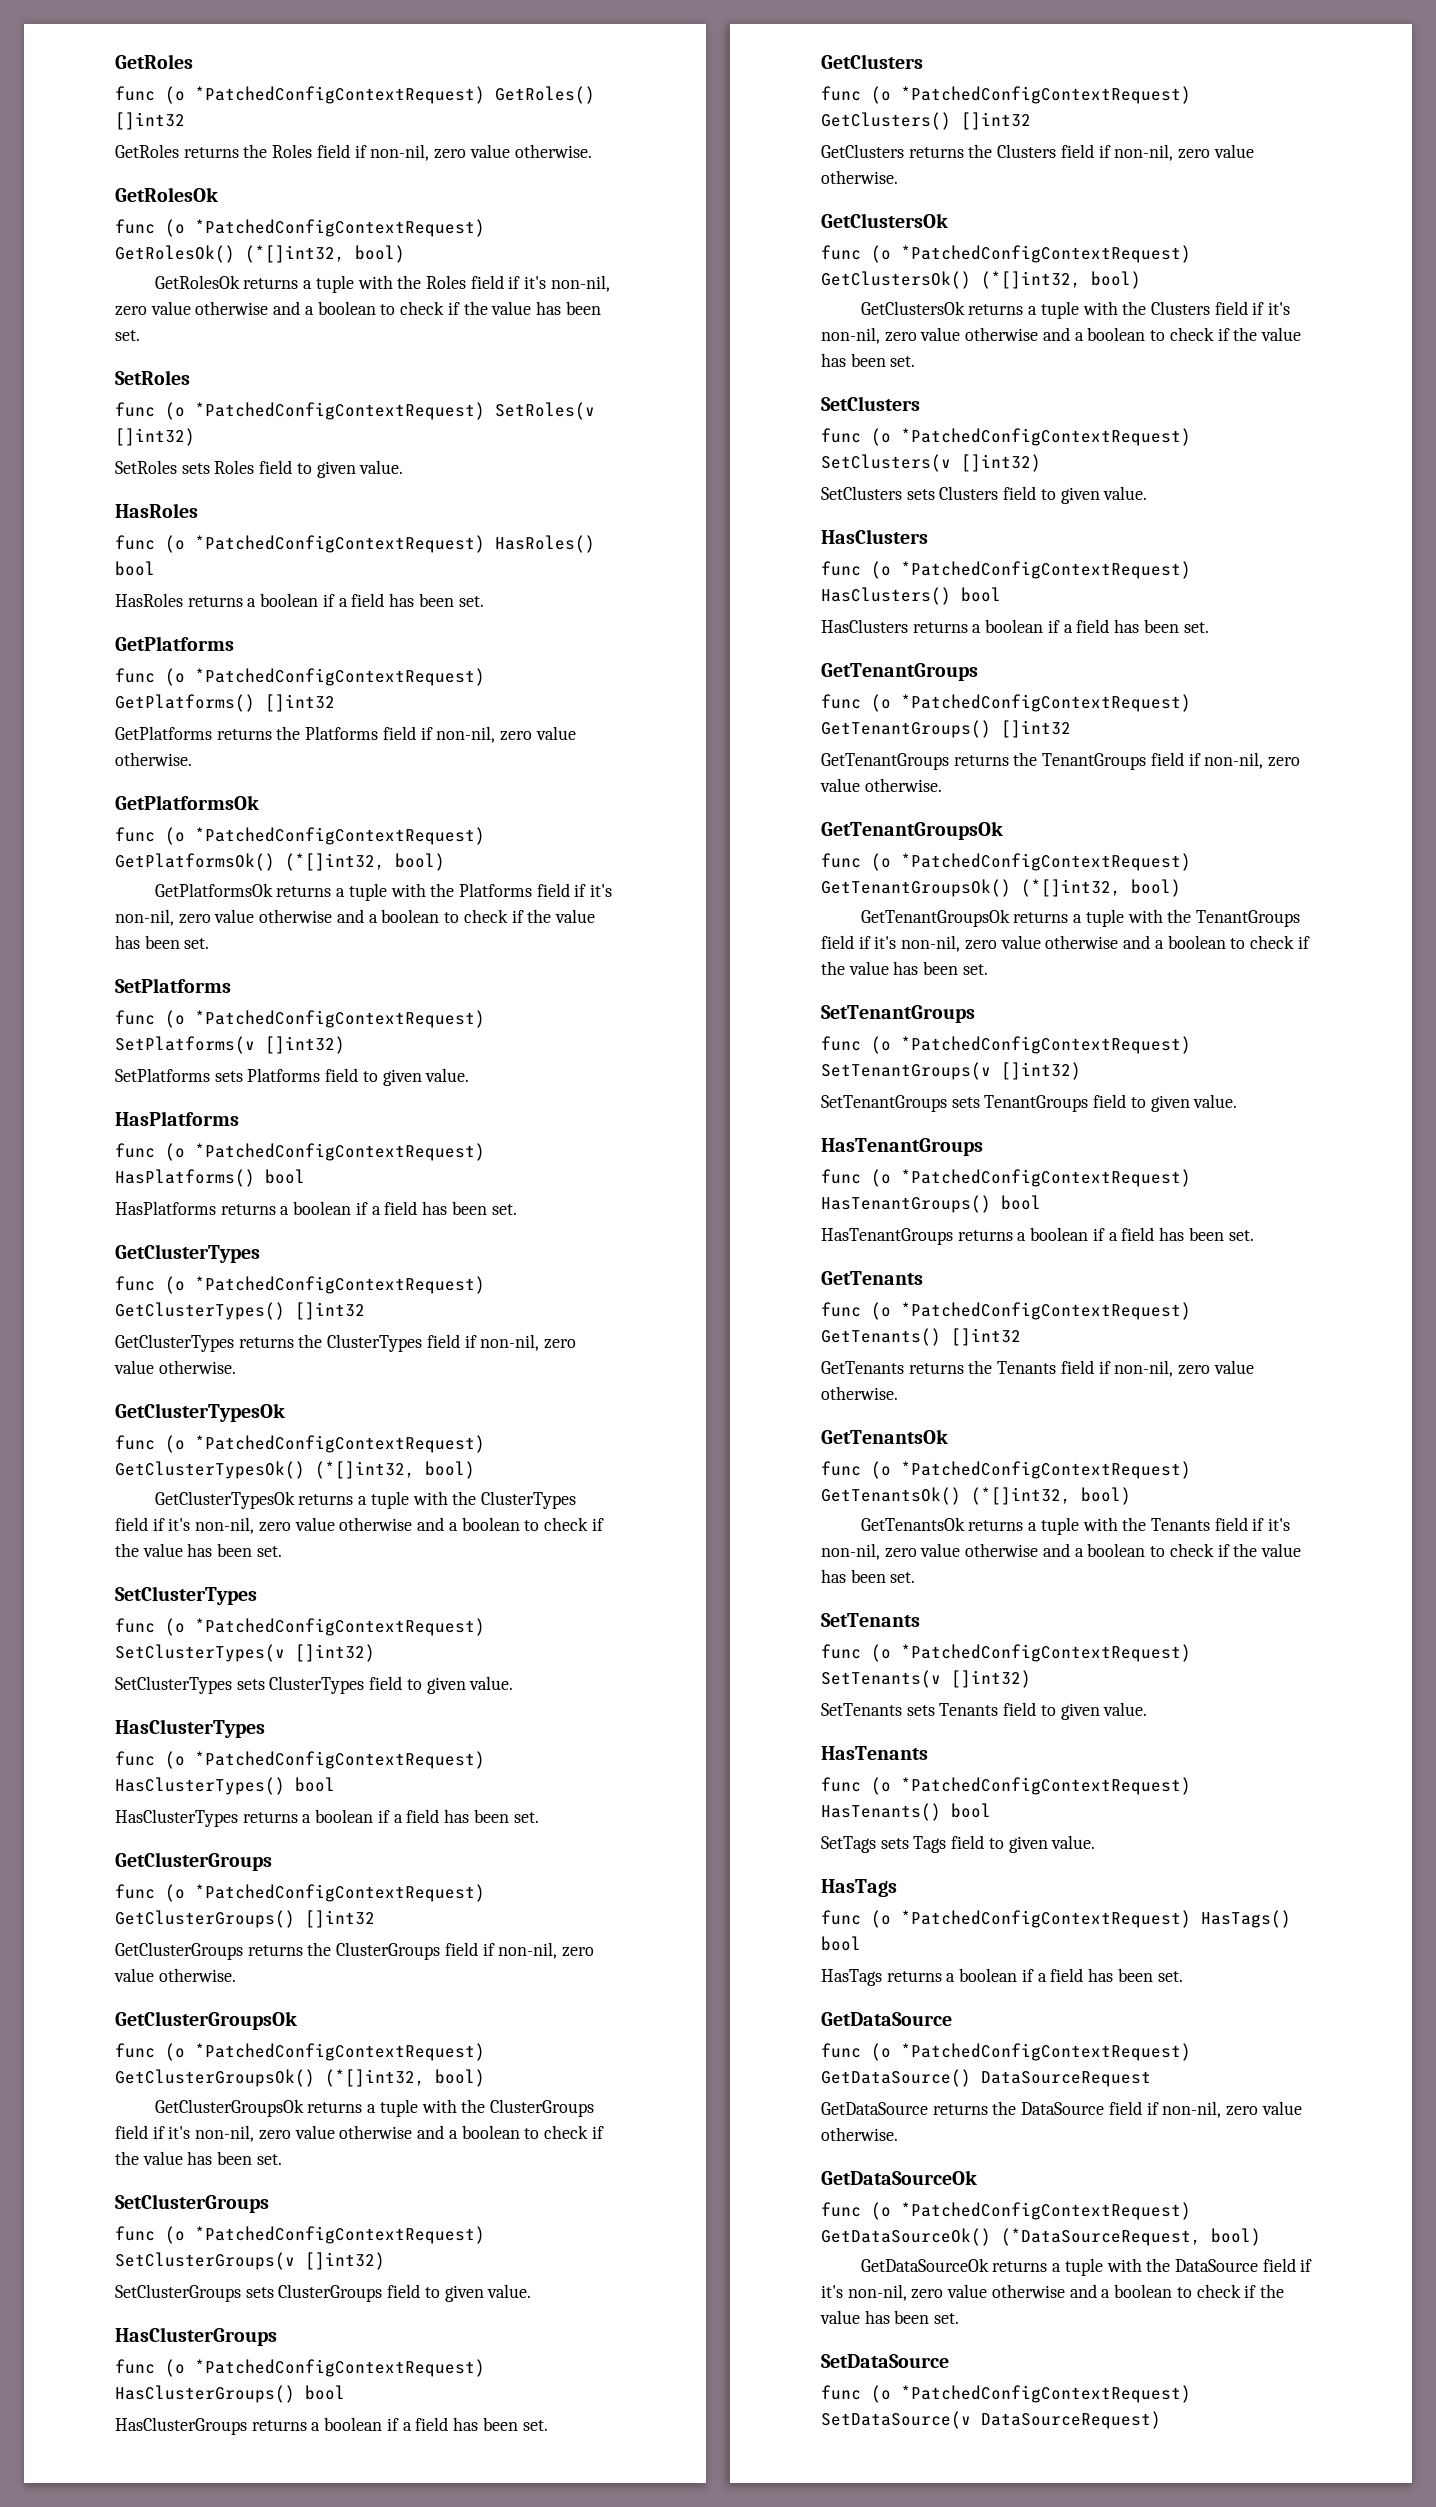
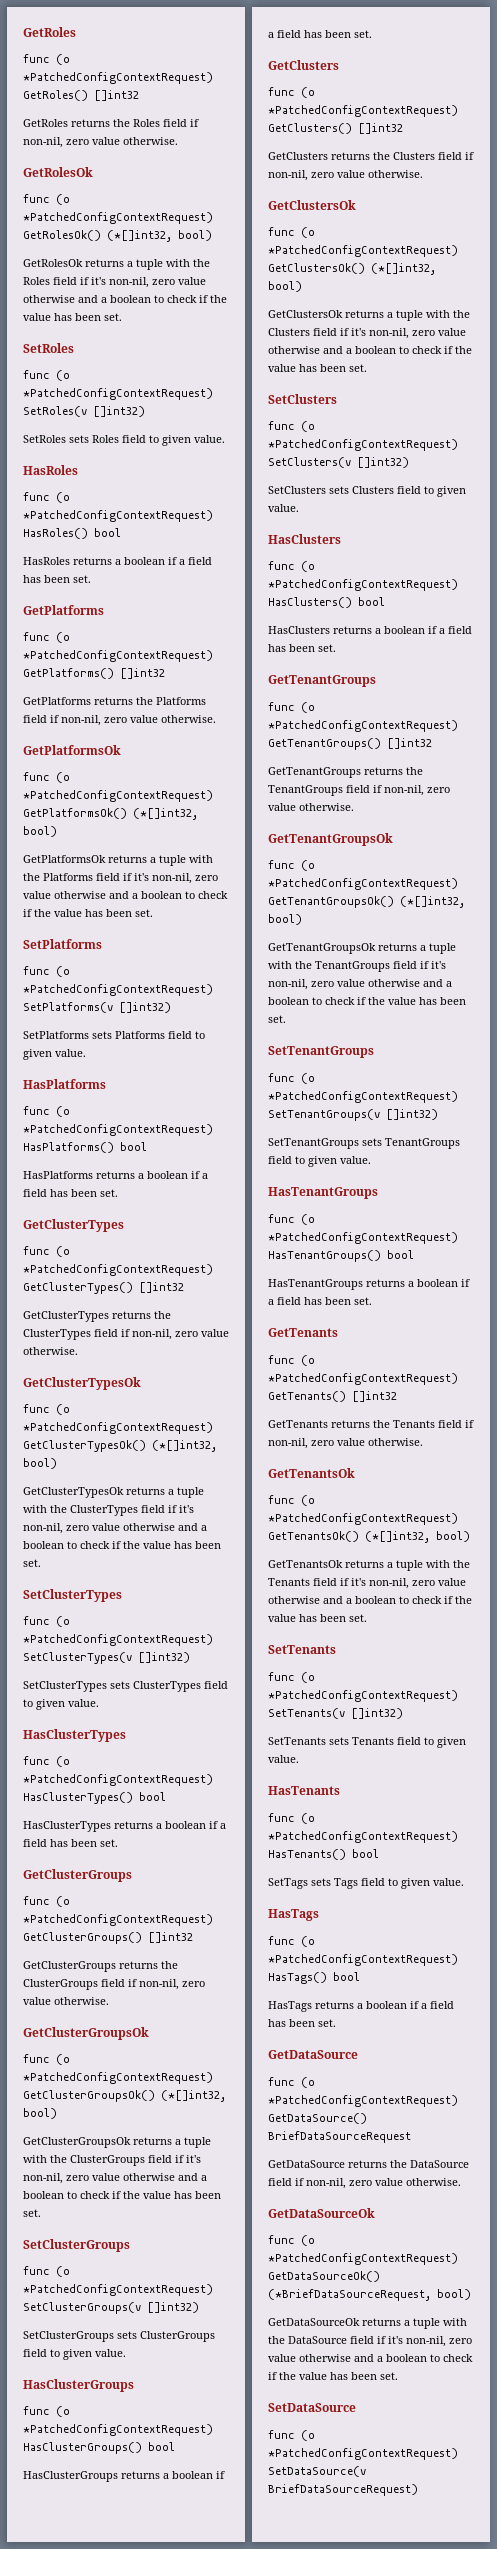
- func (o *PatchedConfigContextRequest) GetDataSource() DataSourceRequest
+ func (o *PatchedConfigContextRequest) GetDataSource() BriefDataSourceRequest
- func (o *PatchedConfigContextRequest) GetDataSourceOk() (*DataSourceRequest, bool)
+ func (o *PatchedConfigContextRequest) GetDataSourceOk() (*BriefDataSourceRequest, bool)
- func (o *PatchedConfigContextRequest) SetDataSource(v DataSourceRequest)
+ func (o *PatchedConfigContextRequest) SetDataSource(v BriefDataSourceRequest)

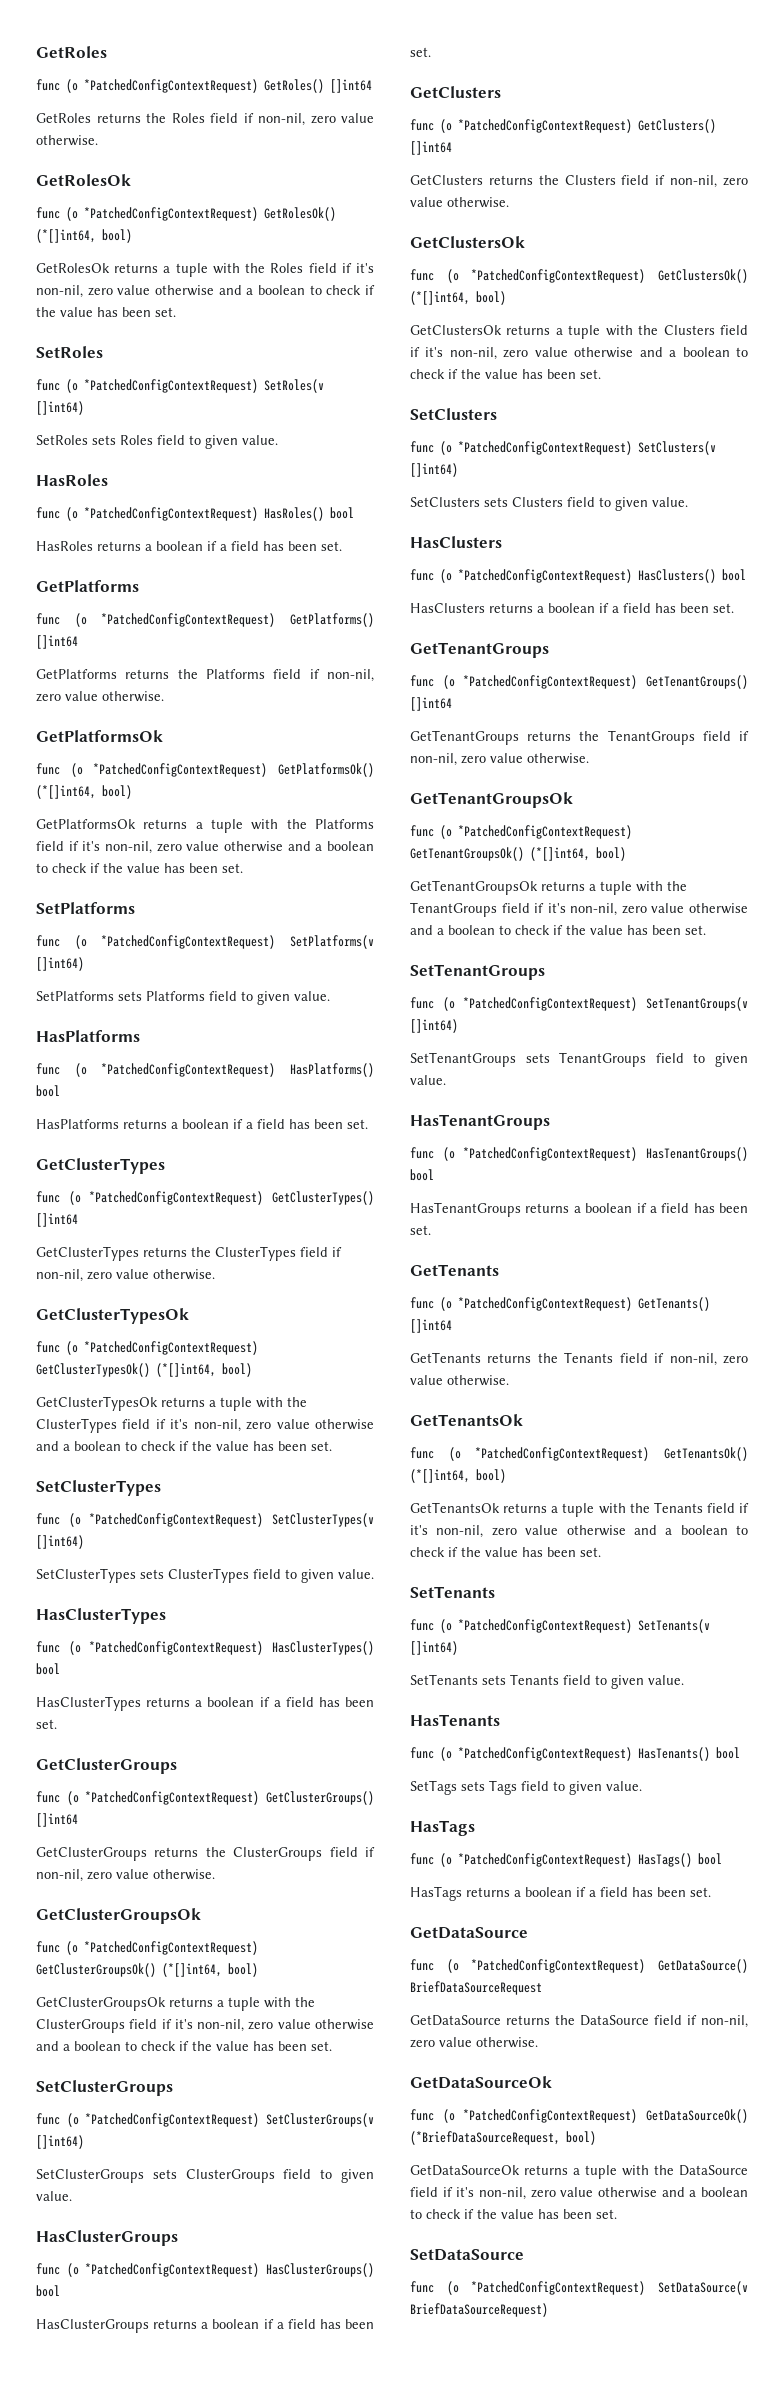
- func (o *PatchedConfigContextRequest) GetRoles() []int32
+ func (o *PatchedConfigContextRequest) GetRoles() []int64
- func (o *PatchedConfigContextRequest) GetRolesOk() (*[]int32, bool)
+ func (o *PatchedConfigContextRequest) GetRolesOk() (*[]int64, bool)
- func (o *PatchedConfigContextRequest) SetRoles(v []int32)
+ func (o *PatchedConfigContextRequest) SetRoles(v []int64)
- func (o *PatchedConfigContextRequest) GetPlatforms() []int32
+ func (o *PatchedConfigContextRequest) GetPlatforms() []int64
- func (o *PatchedConfigContextRequest) GetPlatformsOk() (*[]int32, bool)
+ func (o *PatchedConfigContextRequest) GetPlatformsOk() (*[]int64, bool)
- func (o *PatchedConfigContextRequest) SetPlatforms(v []int32)
+ func (o *PatchedConfigContextRequest) SetPlatforms(v []int64)
- func (o *PatchedConfigContextRequest) GetClusterTypes() []int32
+ func (o *PatchedConfigContextRequest) GetClusterTypes() []int64
- func (o *PatchedConfigContextRequest) GetClusterTypesOk() (*[]int32, bool)
+ func (o *PatchedConfigContextRequest) GetClusterTypesOk() (*[]int64, bool)
- func (o *PatchedConfigContextRequest) SetClusterTypes(v []int32)
+ func (o *PatchedConfigContextRequest) SetClusterTypes(v []int64)
- func (o *PatchedConfigContextRequest) GetClusterGroups() []int32
+ func (o *PatchedConfigContextRequest) GetClusterGroups() []int64
- func (o *PatchedConfigContextRequest) GetClusterGroupsOk() (*[]int32, bool)
+ func (o *PatchedConfigContextRequest) GetClusterGroupsOk() (*[]int64, bool)
- func (o *PatchedConfigContextRequest) SetClusterGroups(v []int32)
+ func (o *PatchedConfigContextRequest) SetClusterGroups(v []int64)
- func (o *PatchedConfigContextRequest) GetClusters() []int32
+ func (o *PatchedConfigContextRequest) GetClusters() []int64
- func (o *PatchedConfigContextRequest) GetClustersOk() (*[]int32, bool)
+ func (o *PatchedConfigContextRequest) GetClustersOk() (*[]int64, bool)
- func (o *PatchedConfigContextRequest) SetClusters(v []int32)
+ func (o *PatchedConfigContextRequest) SetClusters(v []int64)
- func (o *PatchedConfigContextRequest) GetTenantGroups() []int32
+ func (o *PatchedConfigContextRequest) GetTenantGroups() []int64
- func (o *PatchedConfigContextRequest) GetTenantGroupsOk() (*[]int32, bool)
+ func (o *PatchedConfigContextRequest) GetTenantGroupsOk() (*[]int64, bool)
- func (o *PatchedConfigContextRequest) SetTenantGroups(v []int32)
+ func (o *PatchedConfigContextRequest) SetTenantGroups(v []int64)
- func (o *PatchedConfigContextRequest) GetTenants() []int32
+ func (o *PatchedConfigContextRequest) GetTenants() []int64
- func (o *PatchedConfigContextRequest) GetTenantsOk() (*[]int32, bool)
+ func (o *PatchedConfigContextRequest) GetTenantsOk() (*[]int64, bool)
- func (o *PatchedConfigContextRequest) SetTenants(v []int32)
+ func (o *PatchedConfigContextRequest) SetTenants(v []int64)

